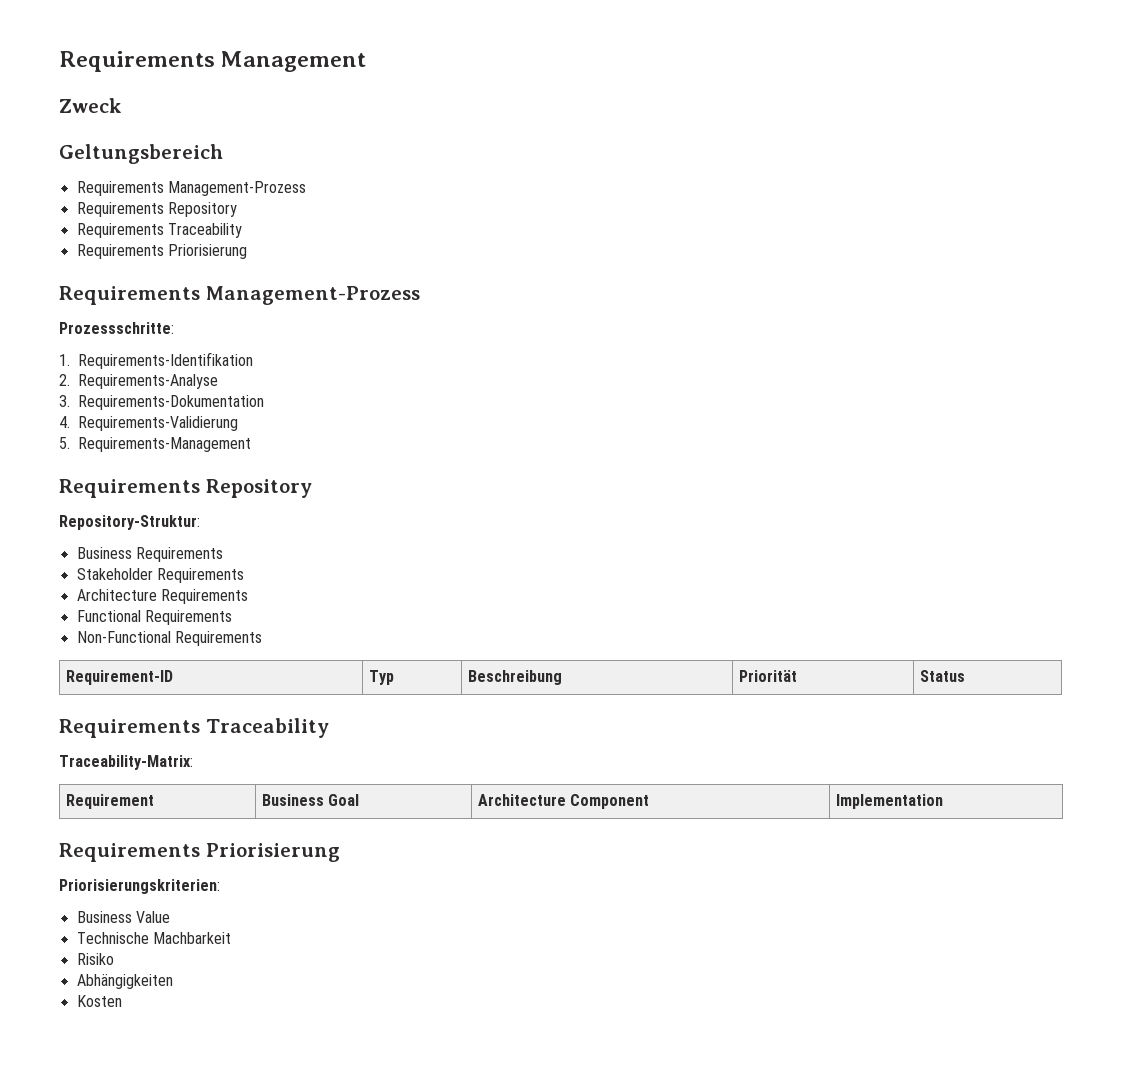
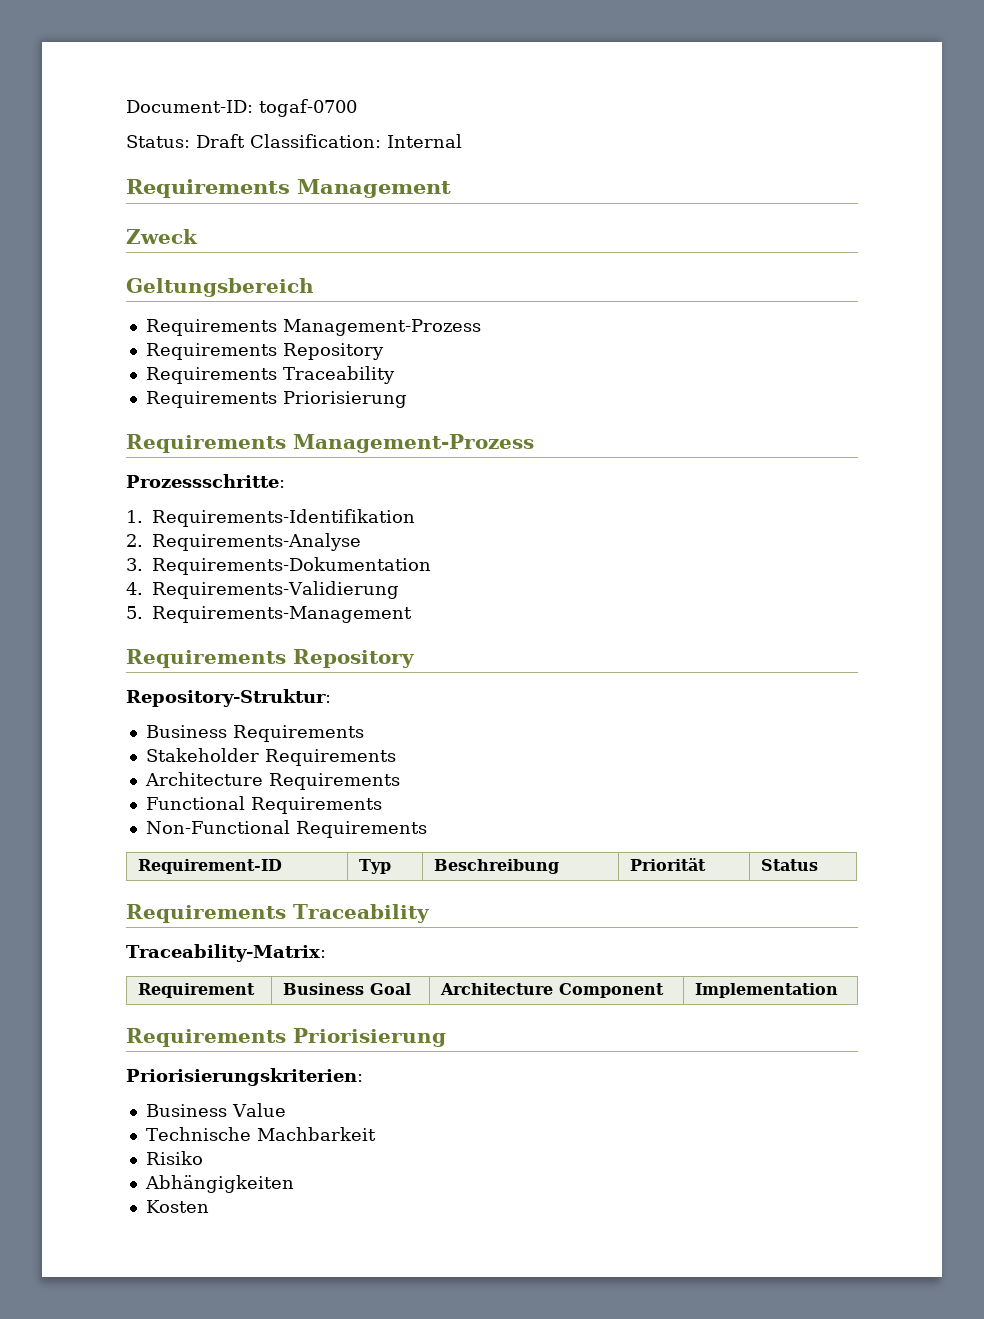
+ Document-ID: togaf-0700
+ Status: Draft Classification: Internal

